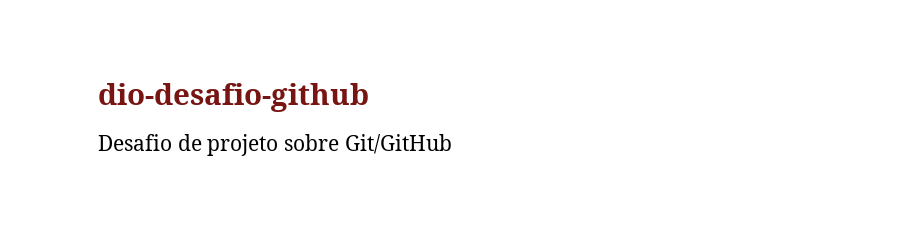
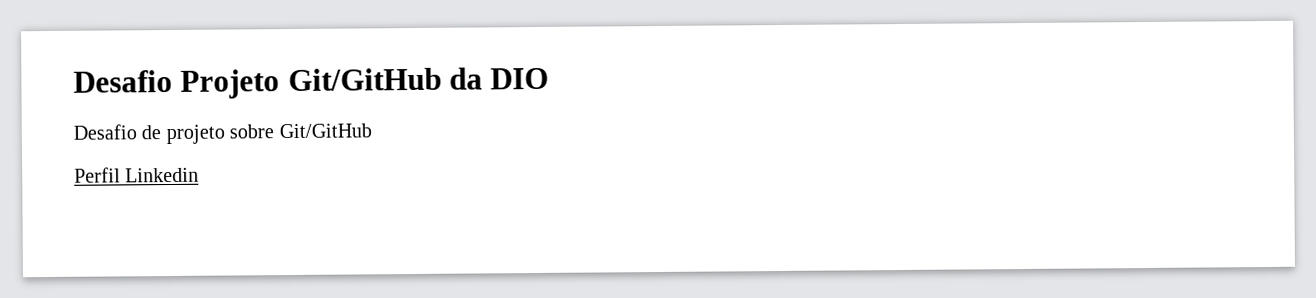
- dio-desafio-github
+ Desafio Projeto Git/GitHub da DIO
+ Perfil Linkedin

